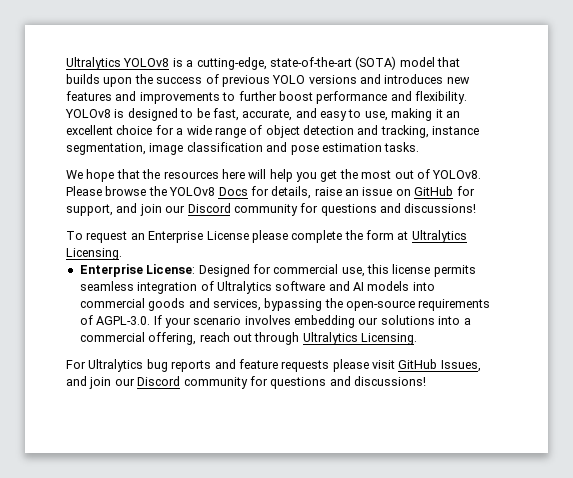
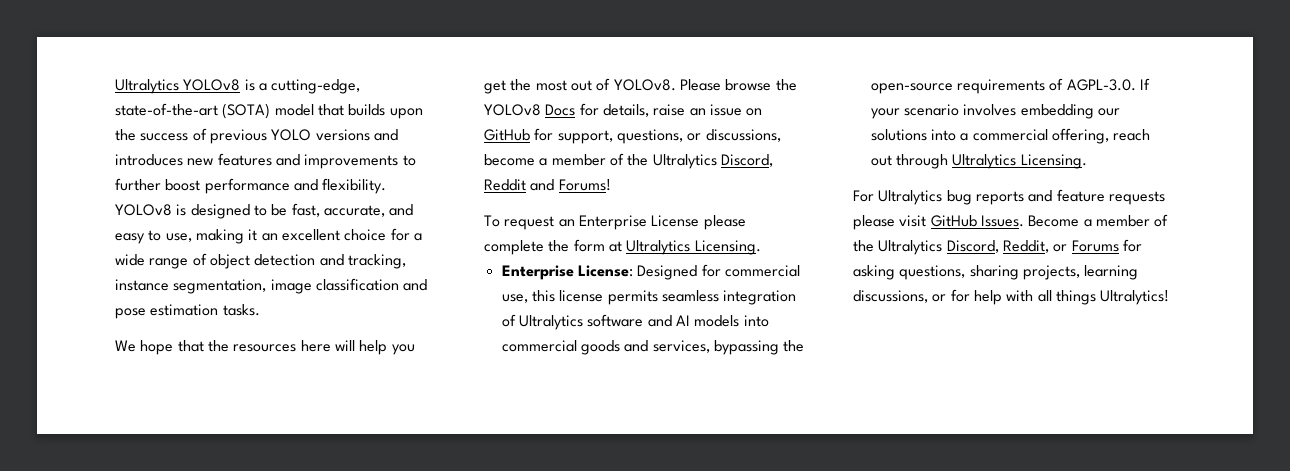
- Please browse the YOLOv8 Docs for details, raise an issue on GitHub for support, and join our Discord community for questions and discussions!
+ Please browse the YOLOv8 Docs for details, raise an issue on GitHub for support, questions, or discussions, become a member of the Ultralytics Discord, Reddit and Forums!
- For Ultralytics bug reports and feature requests please visit GitHub Issues, and join our Discord community for questions and discussions!
+ For Ultralytics bug reports and feature requests please visit GitHub Issues. Become a member of the Ultralytics Discord, Reddit, or Forums for asking questions, sharing projects, learning discussions, or for help with all things Ultralytics!

